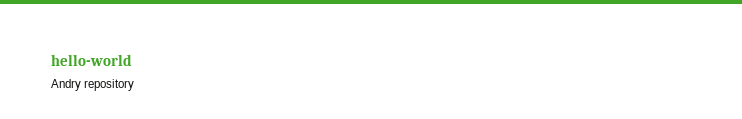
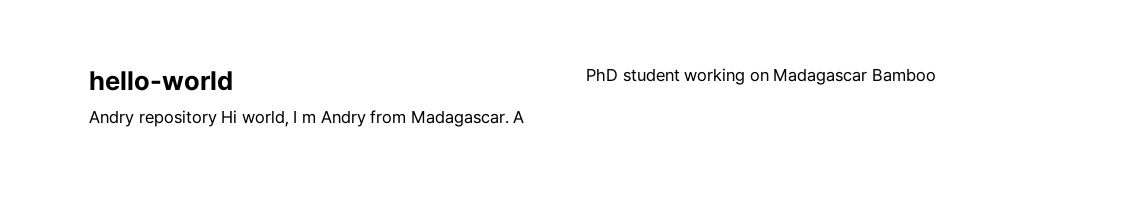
- Andry repository
+ Andry repository Hi world, I m Andry from Madagascar. A PhD student working on Madagascar Bamboo

